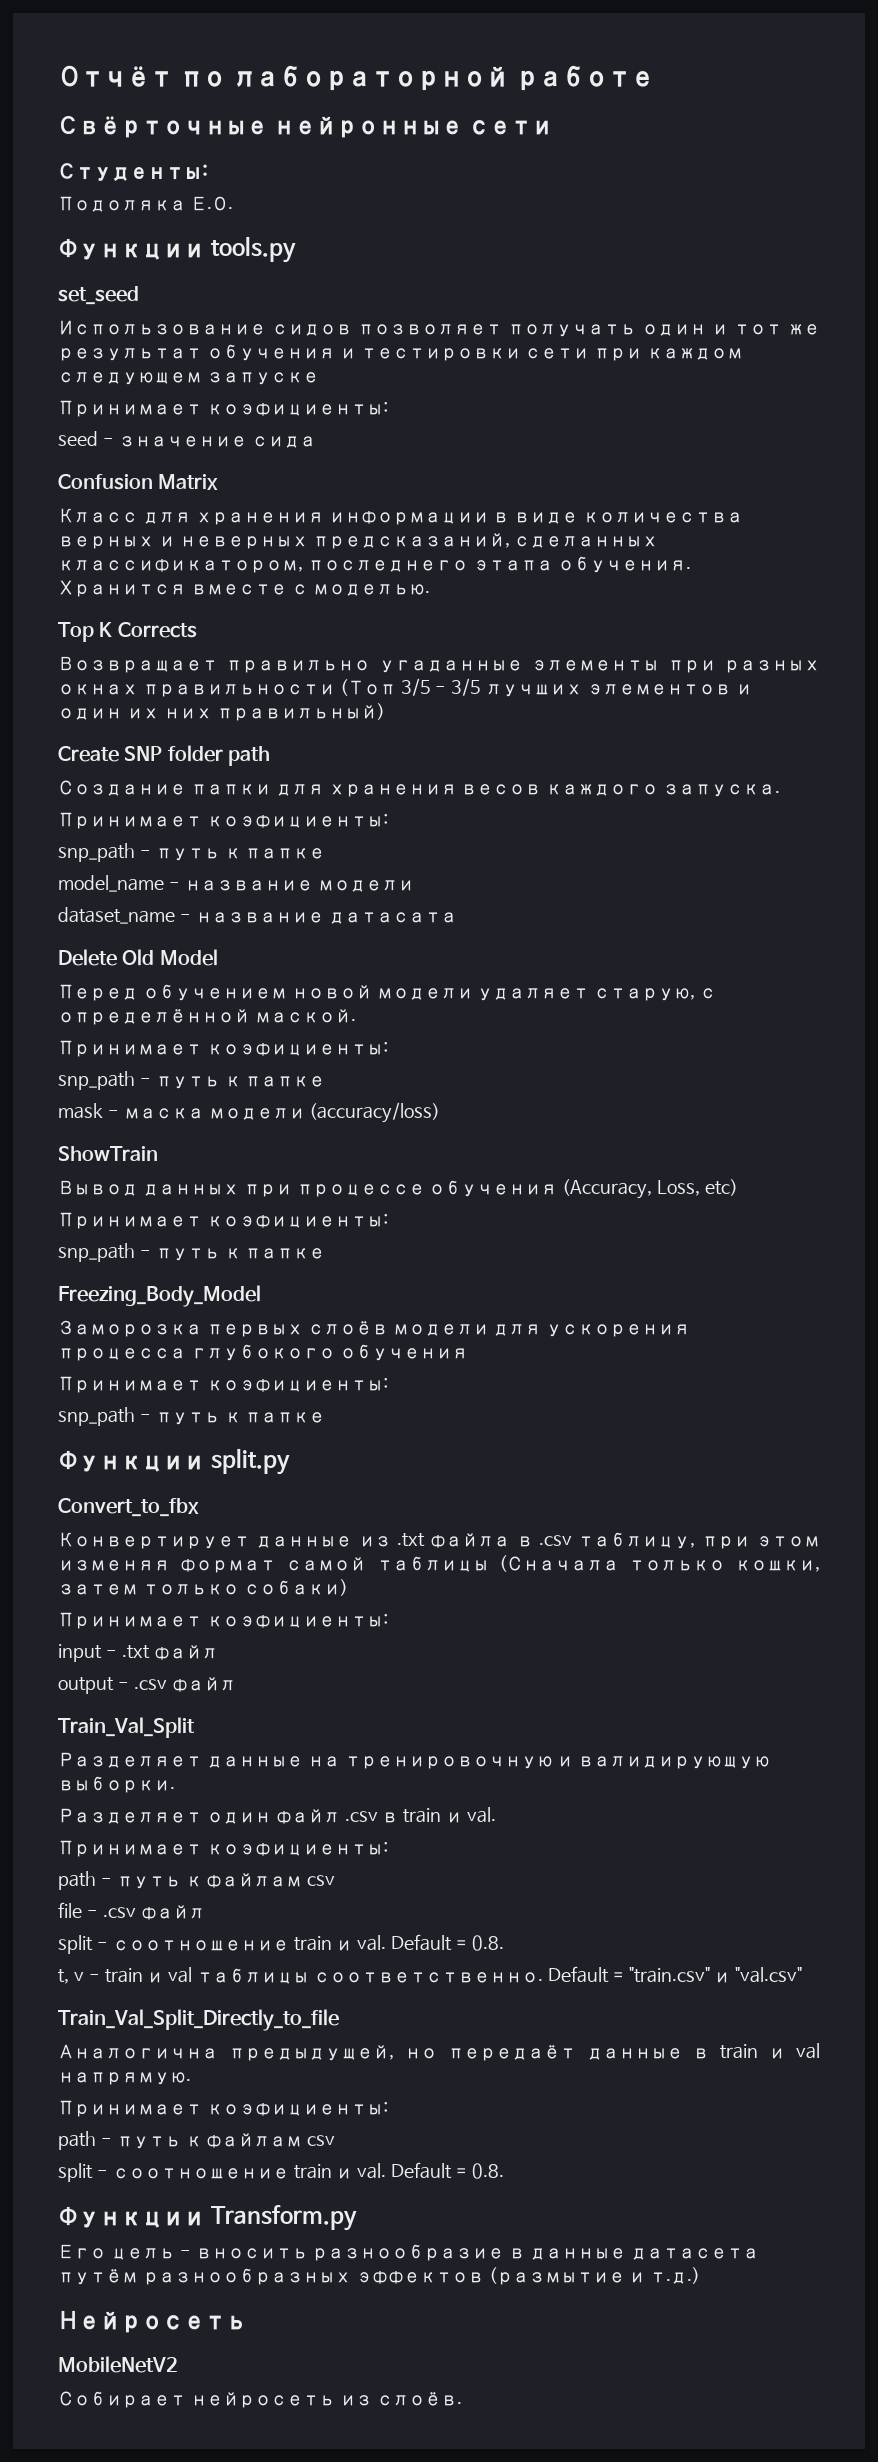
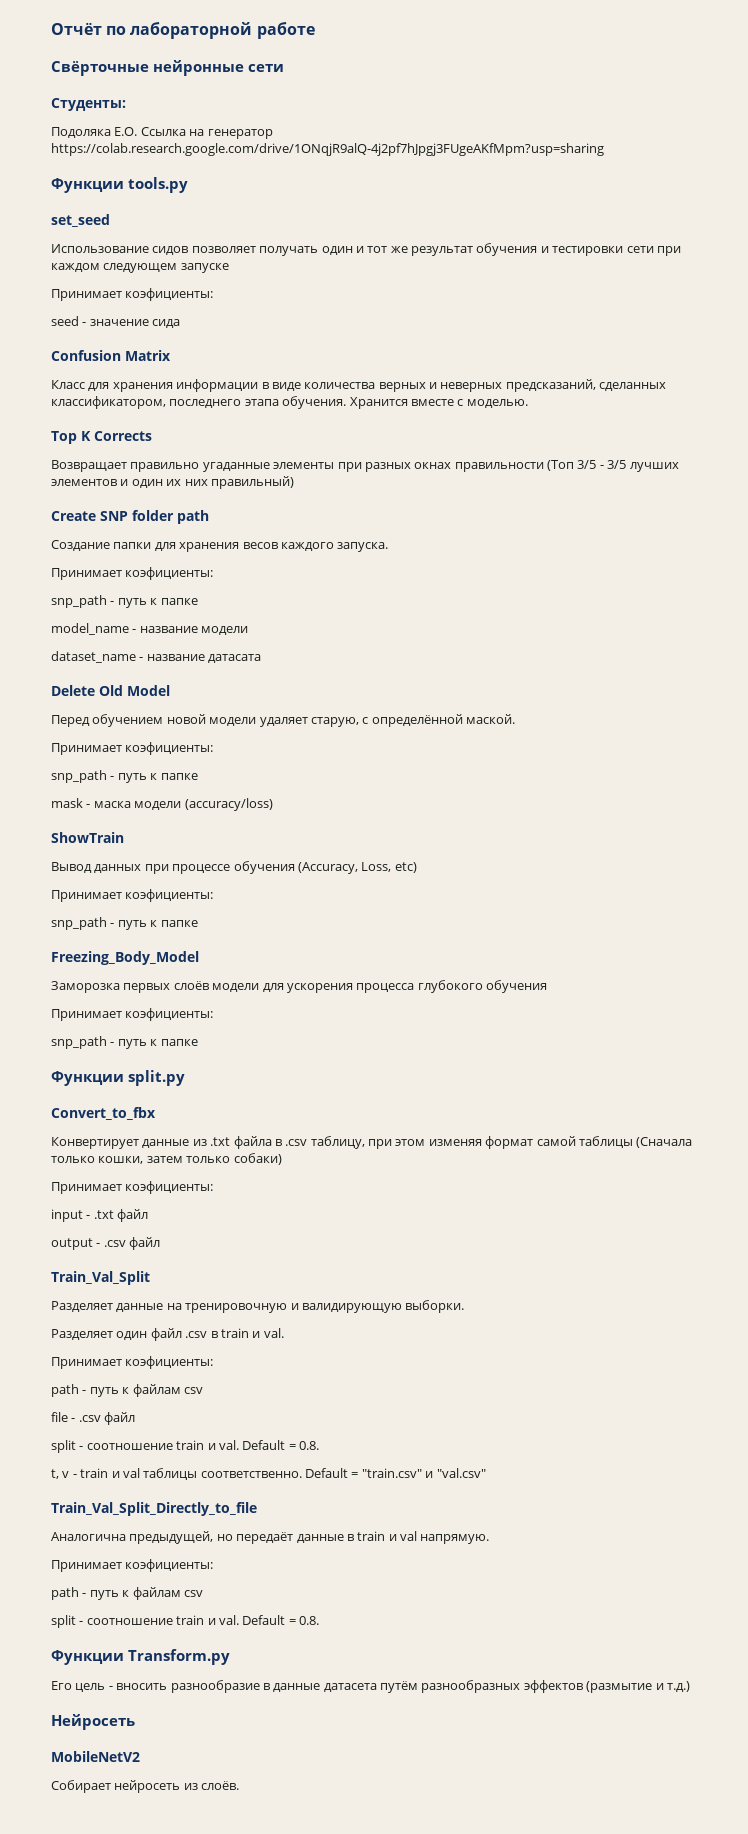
- Подоляка Е.О.
+ Подоляка Е.О. Ссылка на генератор https://colab.research.google.com/drive/1ONqjR9alQ-4j2pf7hJpgj3FUgeAKfMpm?usp=sharing

